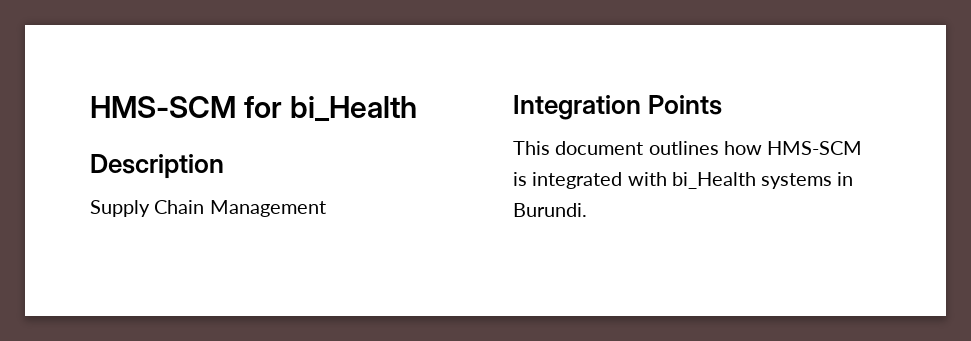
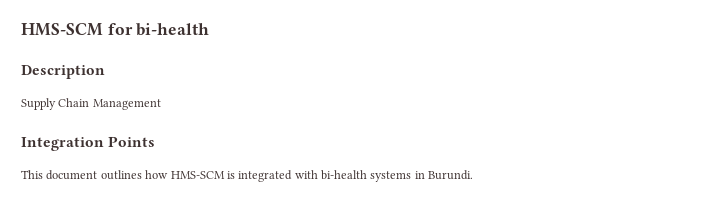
- HMS-SCM for bi_Health
+ HMS-SCM for bi-health
- This document outlines how HMS-SCM is integrated with bi_Health systems in Burundi.
+ This document outlines how HMS-SCM is integrated with bi-health systems in Burundi.

